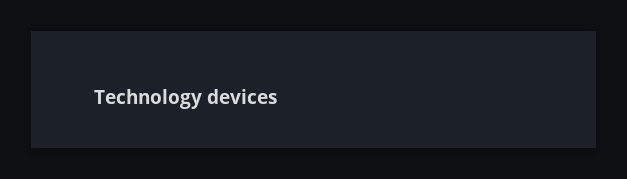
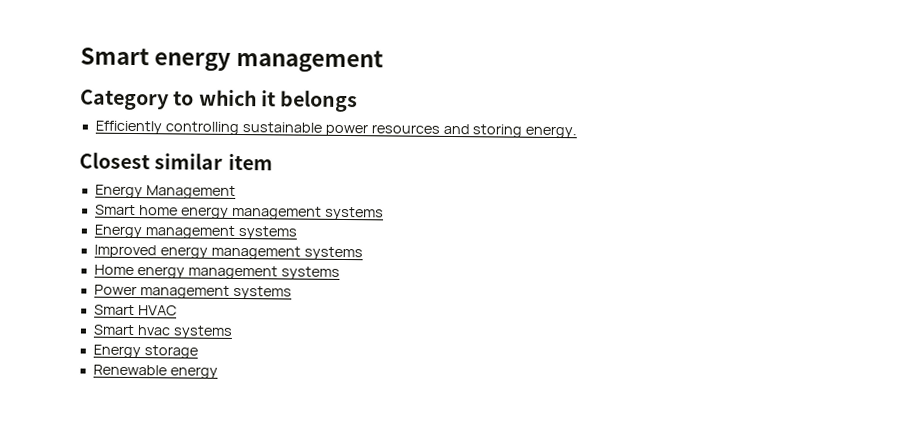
- Technology devices
+ Smart energy management
+ Category to which it belongs
+ Efficiently controlling sustainable power resources and storing energy.
+ Closest similar item
+ Energy Management
+ Smart home energy management systems
+ Energy management systems
+ Improved energy management systems
+ Home energy management systems
+ Power management systems
+ Smart HVAC
+ Smart hvac systems
+ Energy storage
+ Renewable energy

